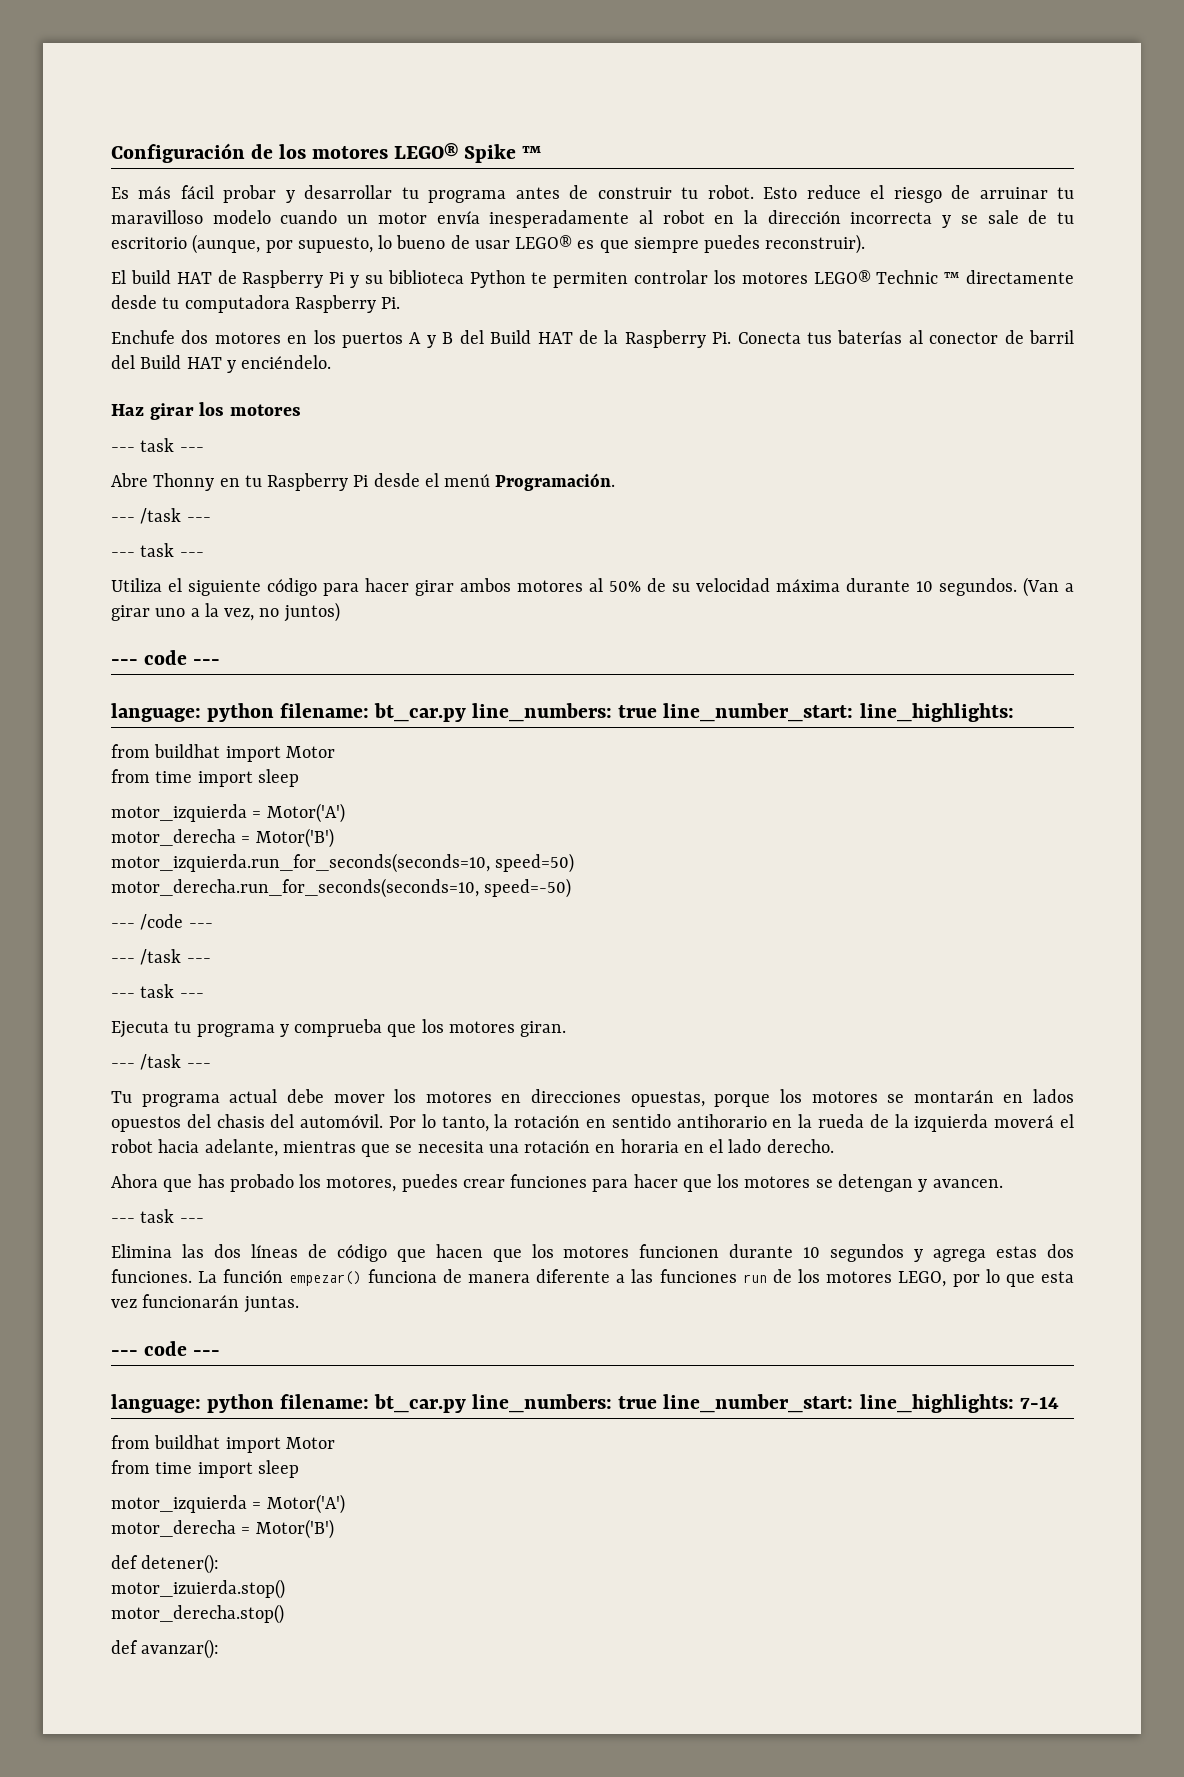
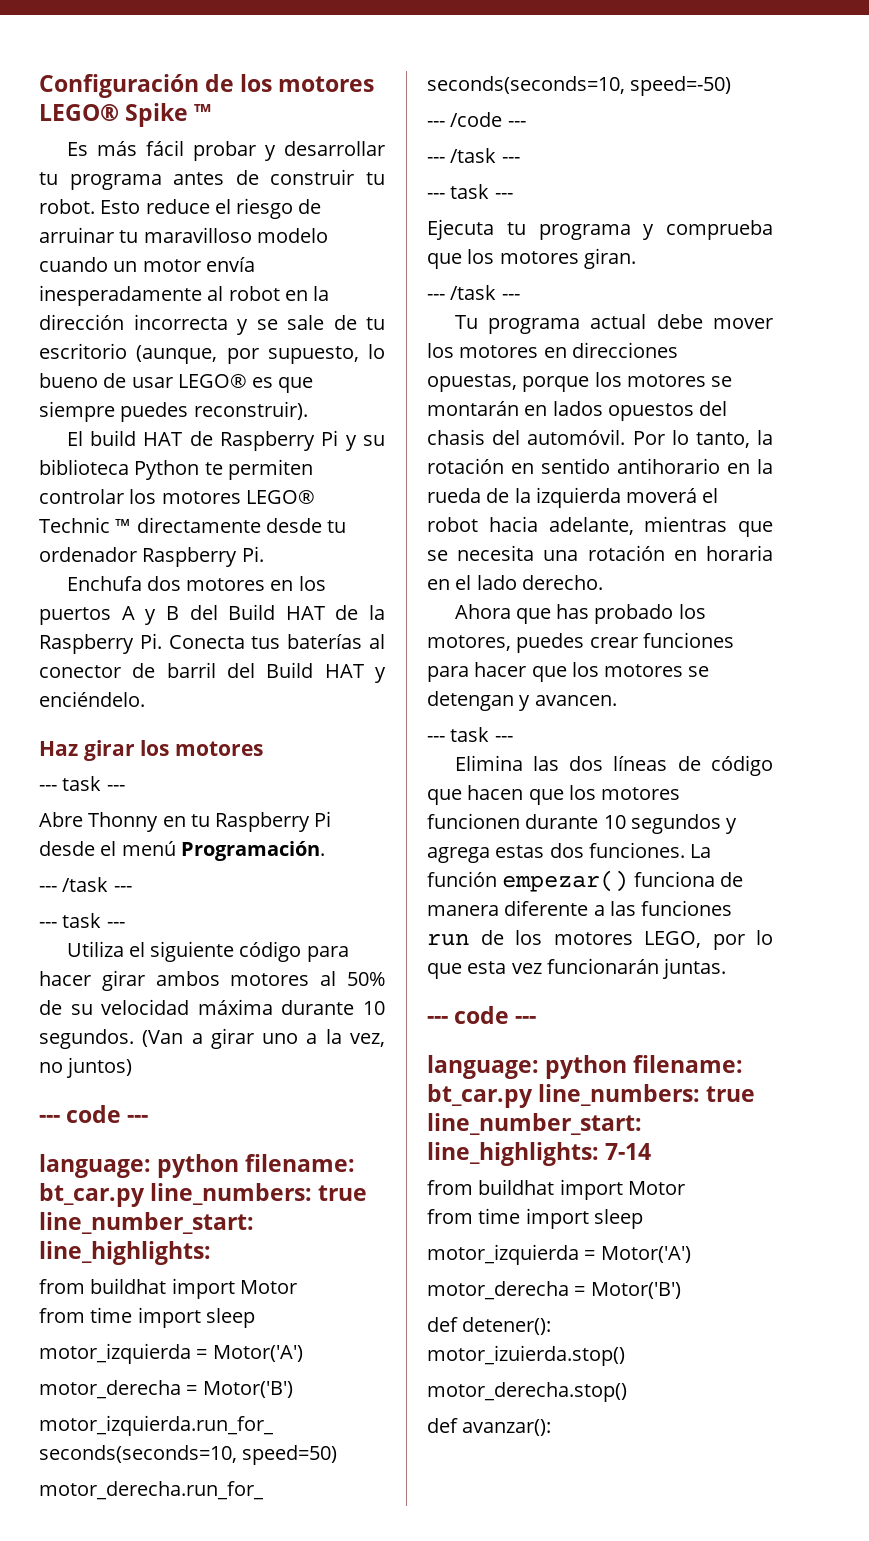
- El build HAT de Raspberry Pi y su biblioteca Python te permiten controlar los motores LEGO® Technic ™ directamente desde tu computadora Raspberry Pi.
+ El build HAT de Raspberry Pi y su biblioteca Python te permiten controlar los motores LEGO® Technic ™ directamente desde tu ordenador Raspberry Pi.
- Enchufe dos motores en los puertos A y B del Build HAT de la Raspberry Pi. Conecta tus baterías al conector de barril del Build HAT y enciéndelo.
+ Enchufa dos motores en los puertos A y B del Build HAT de la Raspberry Pi. Conecta tus baterías al conector de barril del Build HAT y enciéndelo.

